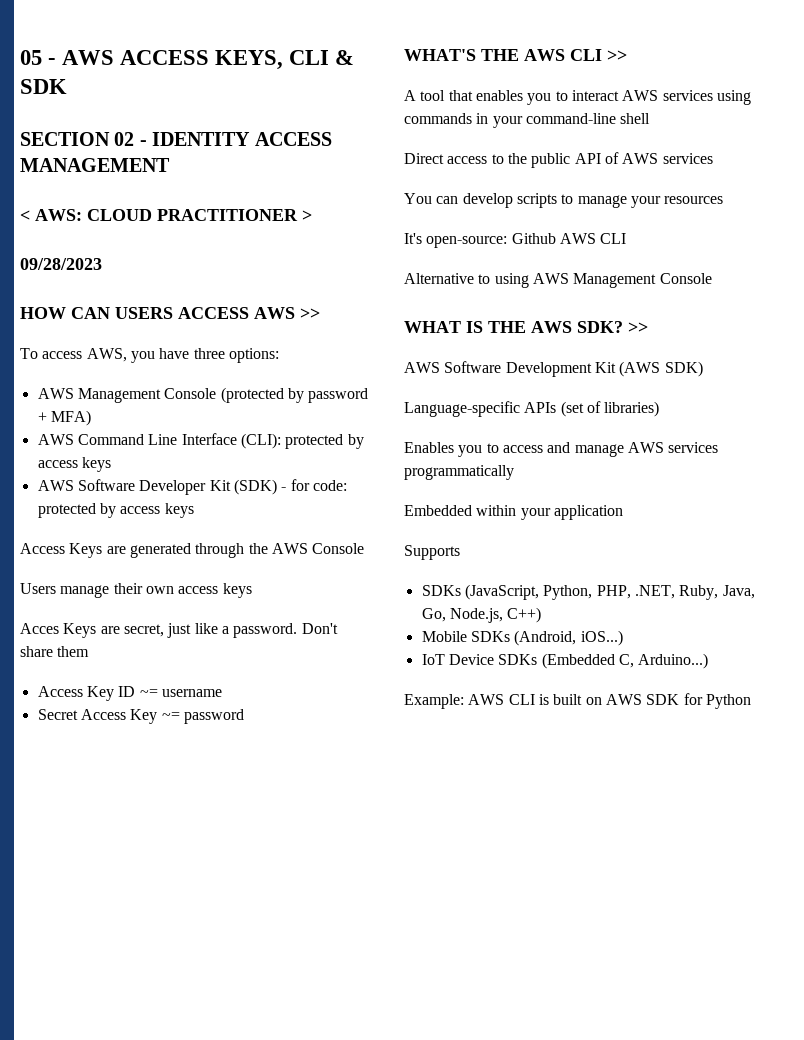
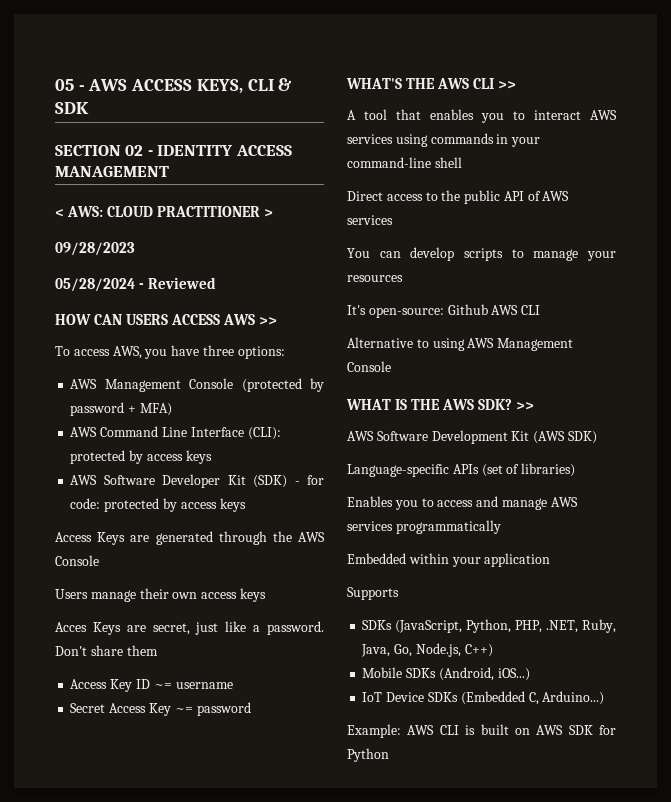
+ 05/28/2024 - Reviewed

